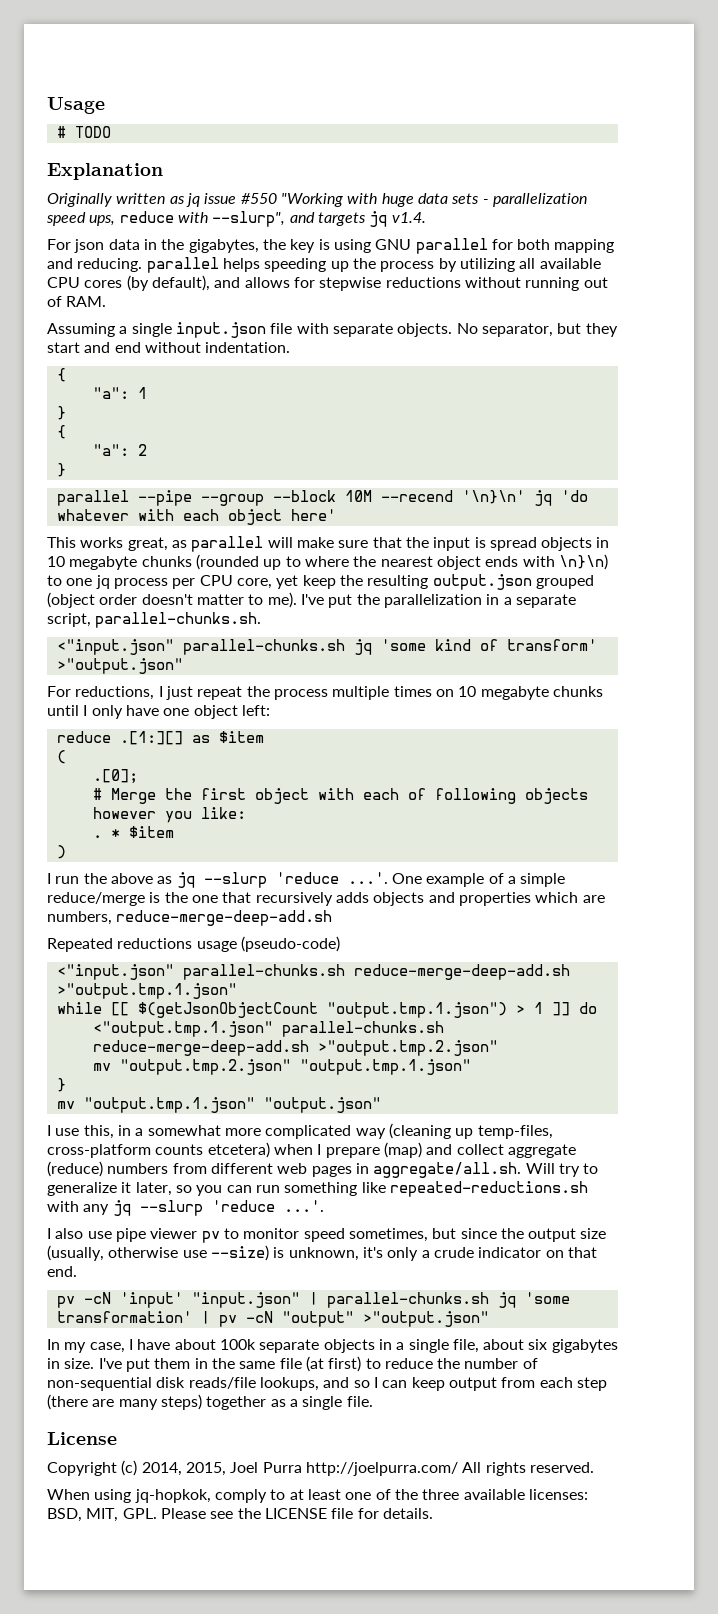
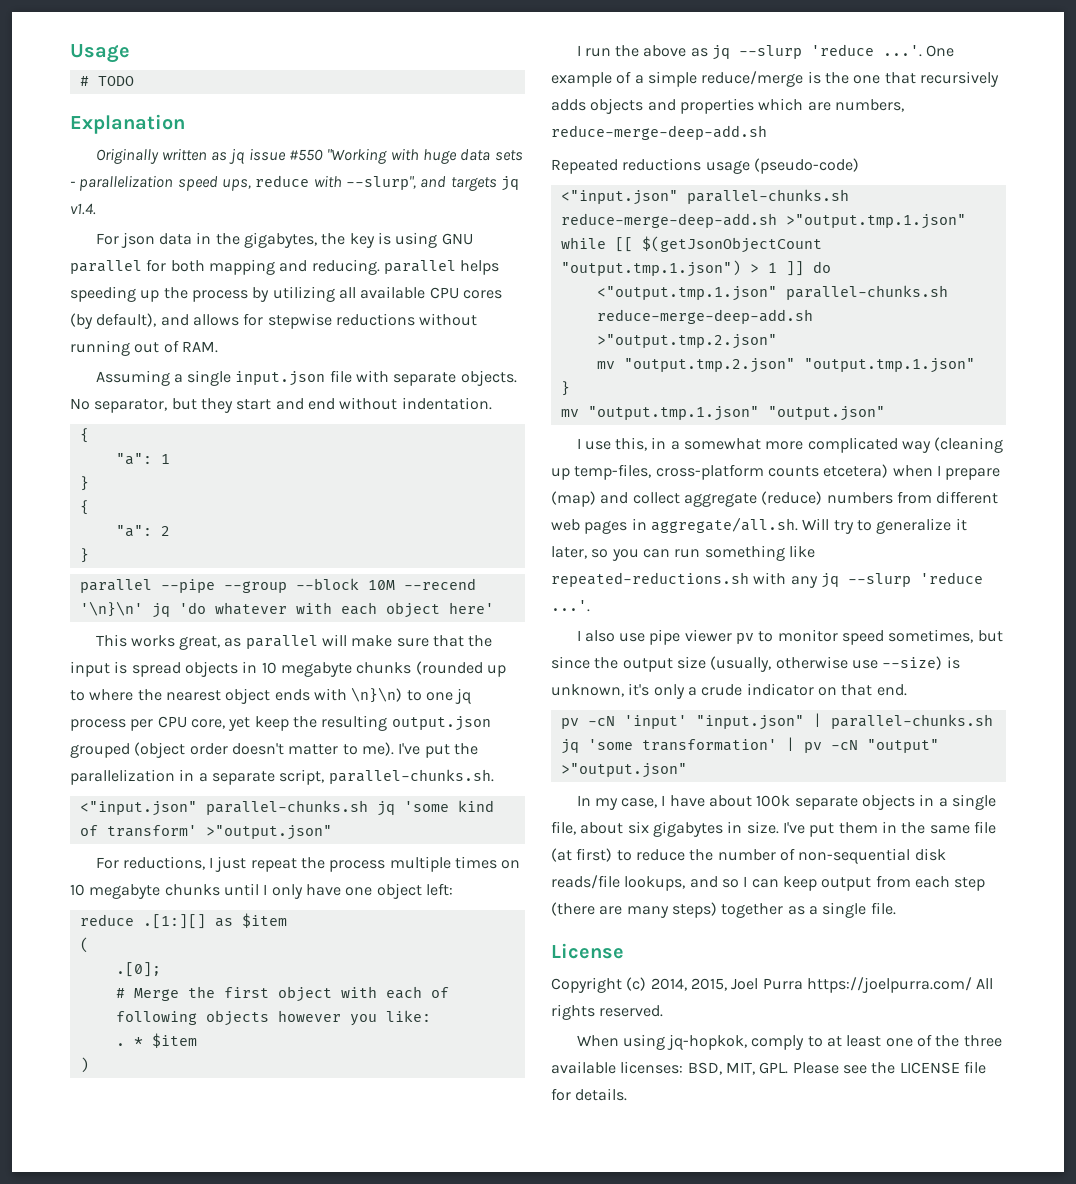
- Copyright (c) 2014, 2015, Joel Purra http://joelpurra.com/ All rights reserved.
+ Copyright (c) 2014, 2015, Joel Purra https://joelpurra.com/ All rights reserved.

